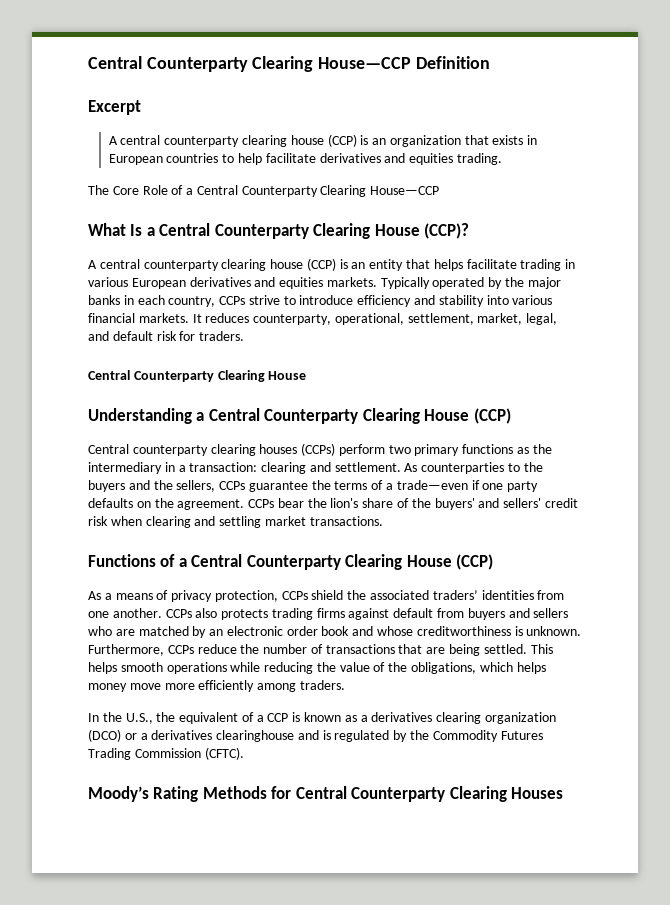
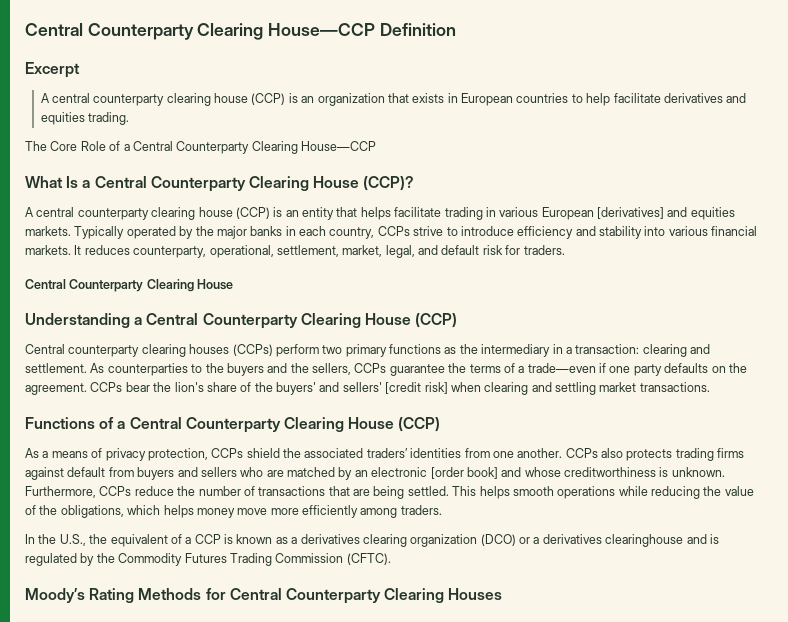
- A central counterparty clearing house (CCP) is an entity that helps facilitate trading in various European derivatives and equities markets.
+ A central counterparty clearing house (CCP) is an entity that helps facilitate trading in various European [derivatives] and equities markets.
- CCPs bear the lion's share of the buyers' and sellers' credit risk when clearing and settling market transactions.
+ CCPs bear the lion's share of the buyers' and sellers' [credit risk] when clearing and settling market transactions.
- CCPs also protects trading firms against default from buyers and sellers who are matched by an electronic order book and whose creditworthiness is unknown.
+ CCPs also protects trading firms against default from buyers and sellers who are matched by an electronic [order book] and whose creditworthiness is unknown.

